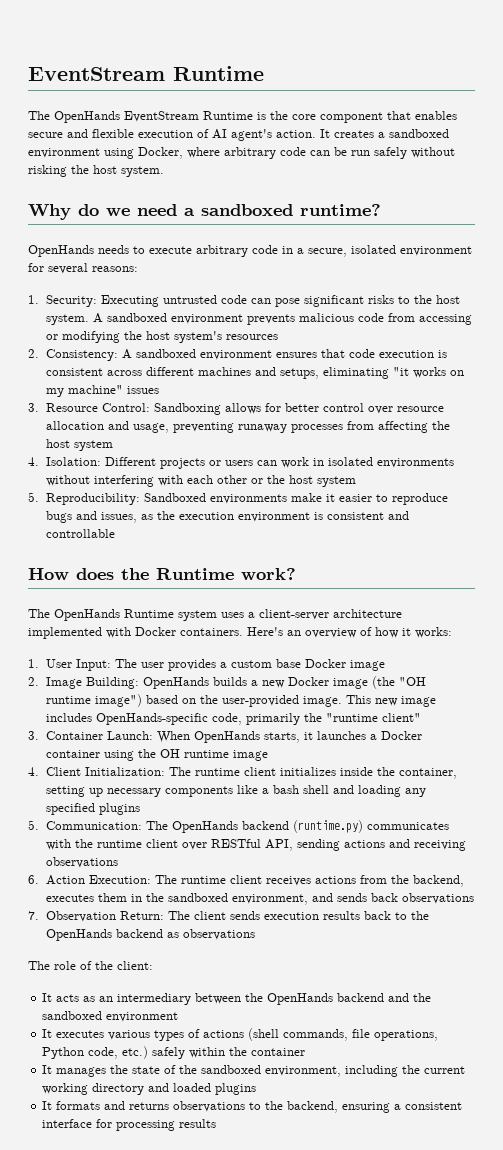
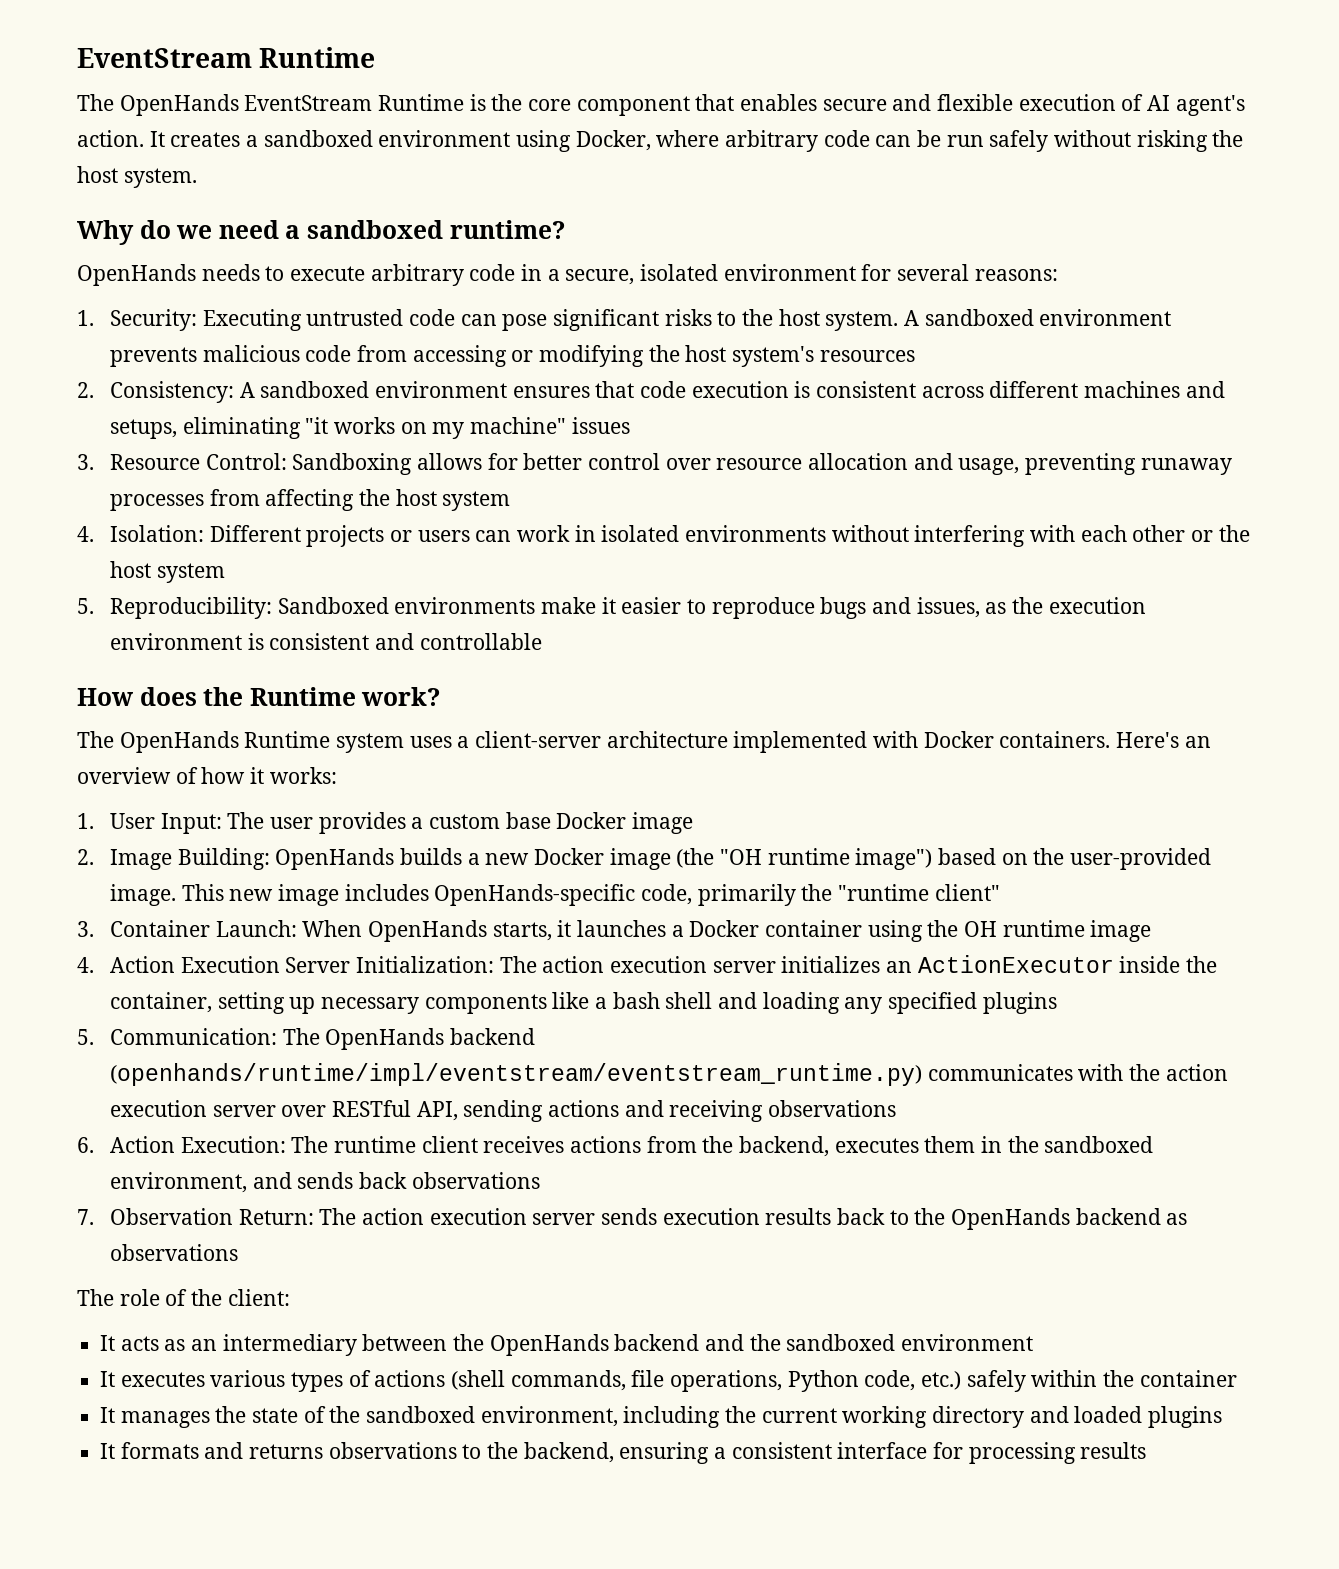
- 4. Client Initialization: The runtime client initializes inside the container, setting up necessary components like a bash shell and loading any specified plugins
+ 4. Action Execution Server Initialization: The action execution server initializes an ActionExecutor inside the container, setting up necessary components like a bash shell and loading any specified plugins
- 5. Communication: The OpenHands backend (runtime.py) communicates with the runtime client over RESTful API, sending actions and receiving observations
+ 5. Communication: The OpenHands backend (openhands/runtime/impl/eventstream/eventstream_runtime.py) communicates with the action execution server over RESTful API, sending actions and receiving observations
- 7. Observation Return: The client sends execution results back to the OpenHands backend as observations
+ 7. Observation Return: The action execution server sends execution results back to the OpenHands backend as observations

